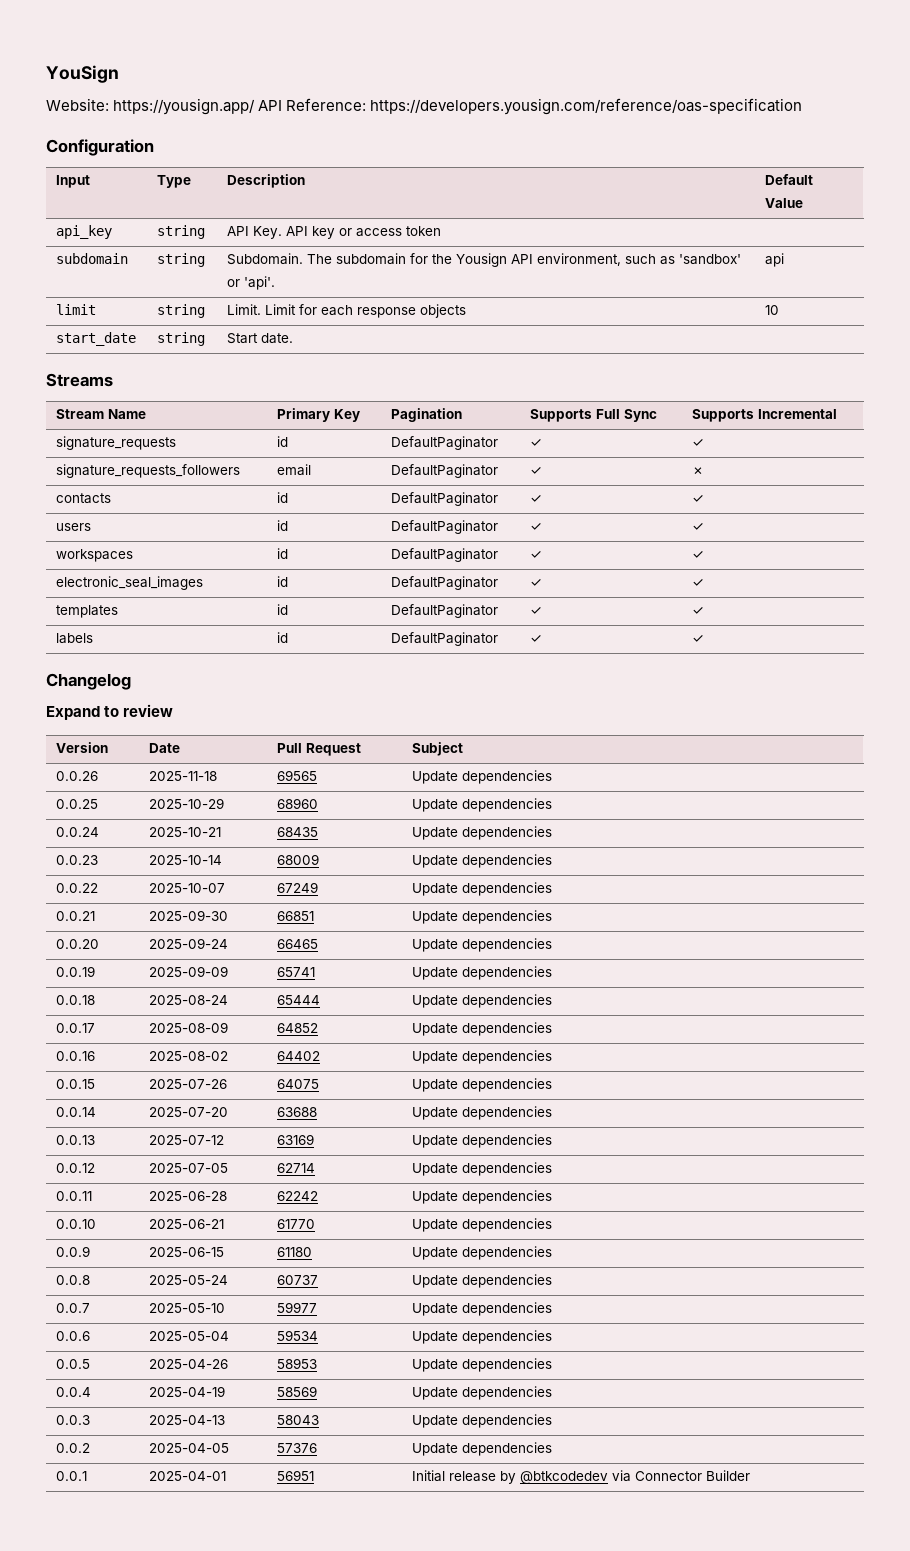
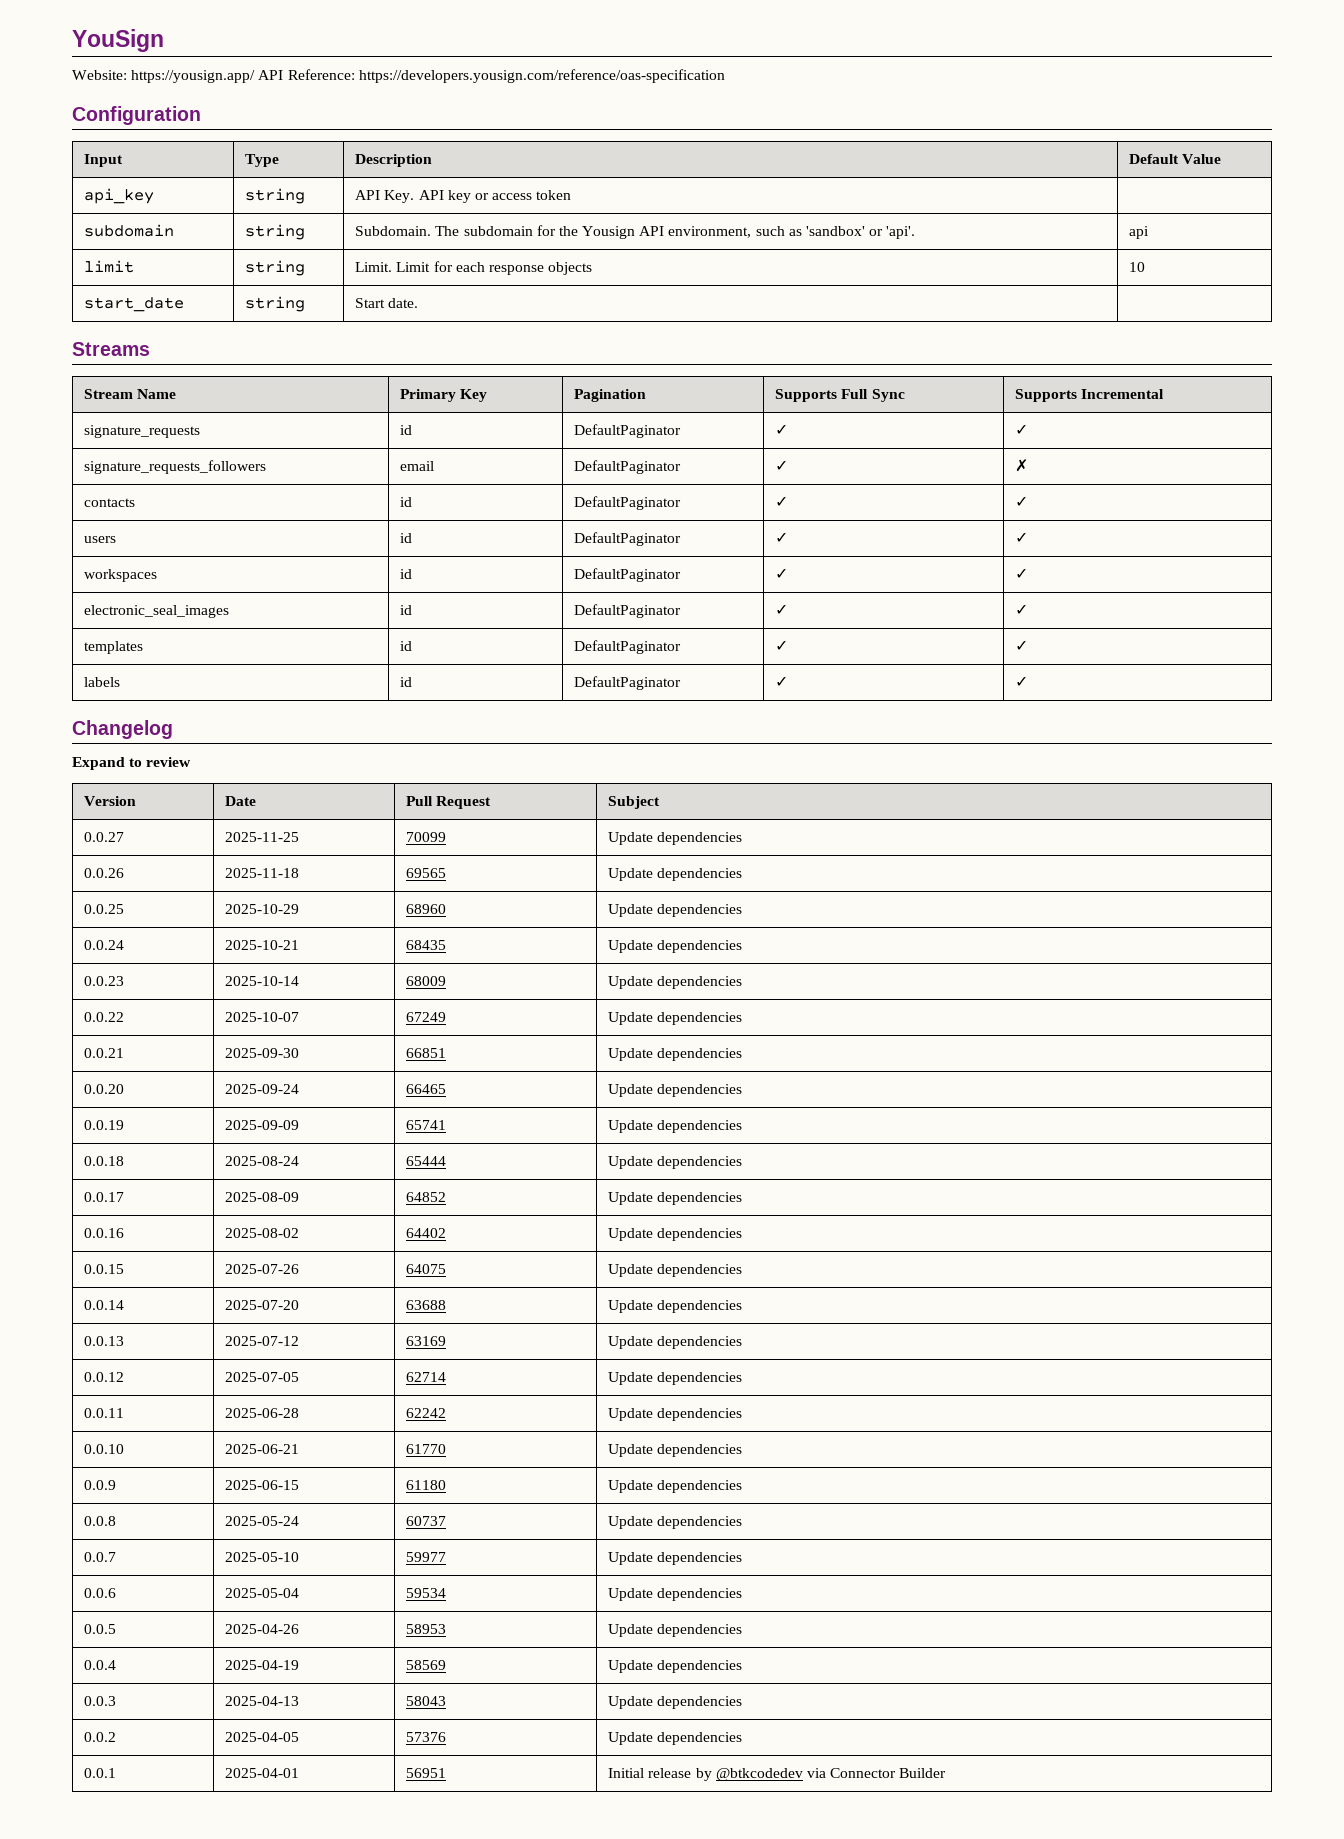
+ 0.0.27 | 2025-11-25 | 70099 | Update dependencies

